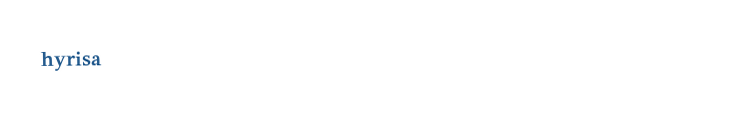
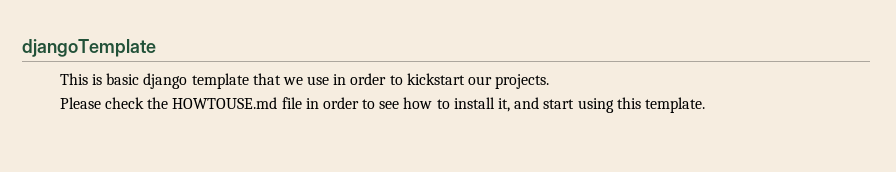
- hyrisa
+ djangoTemplate
+ This is basic django template that we use in order to kickstart our projects.
+ Please check the HOWTOUSE.md file in order to see how to install it, and start using this template.

